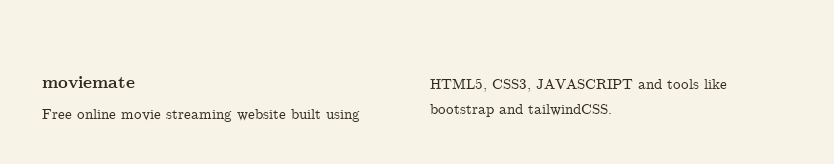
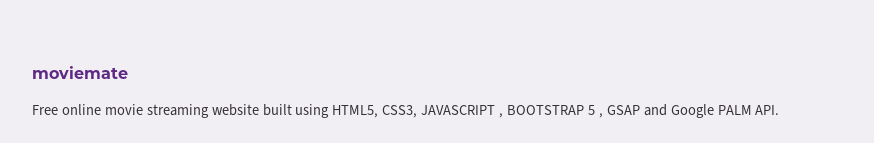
- Free online movie streaming website built using HTML5, CSS3, JAVASCRIPT and tools like bootstrap and tailwindCSS.
+ Free online movie streaming website built using HTML5, CSS3, JAVASCRIPT , BOOTSTRAP 5 , GSAP and Google PALM API.

